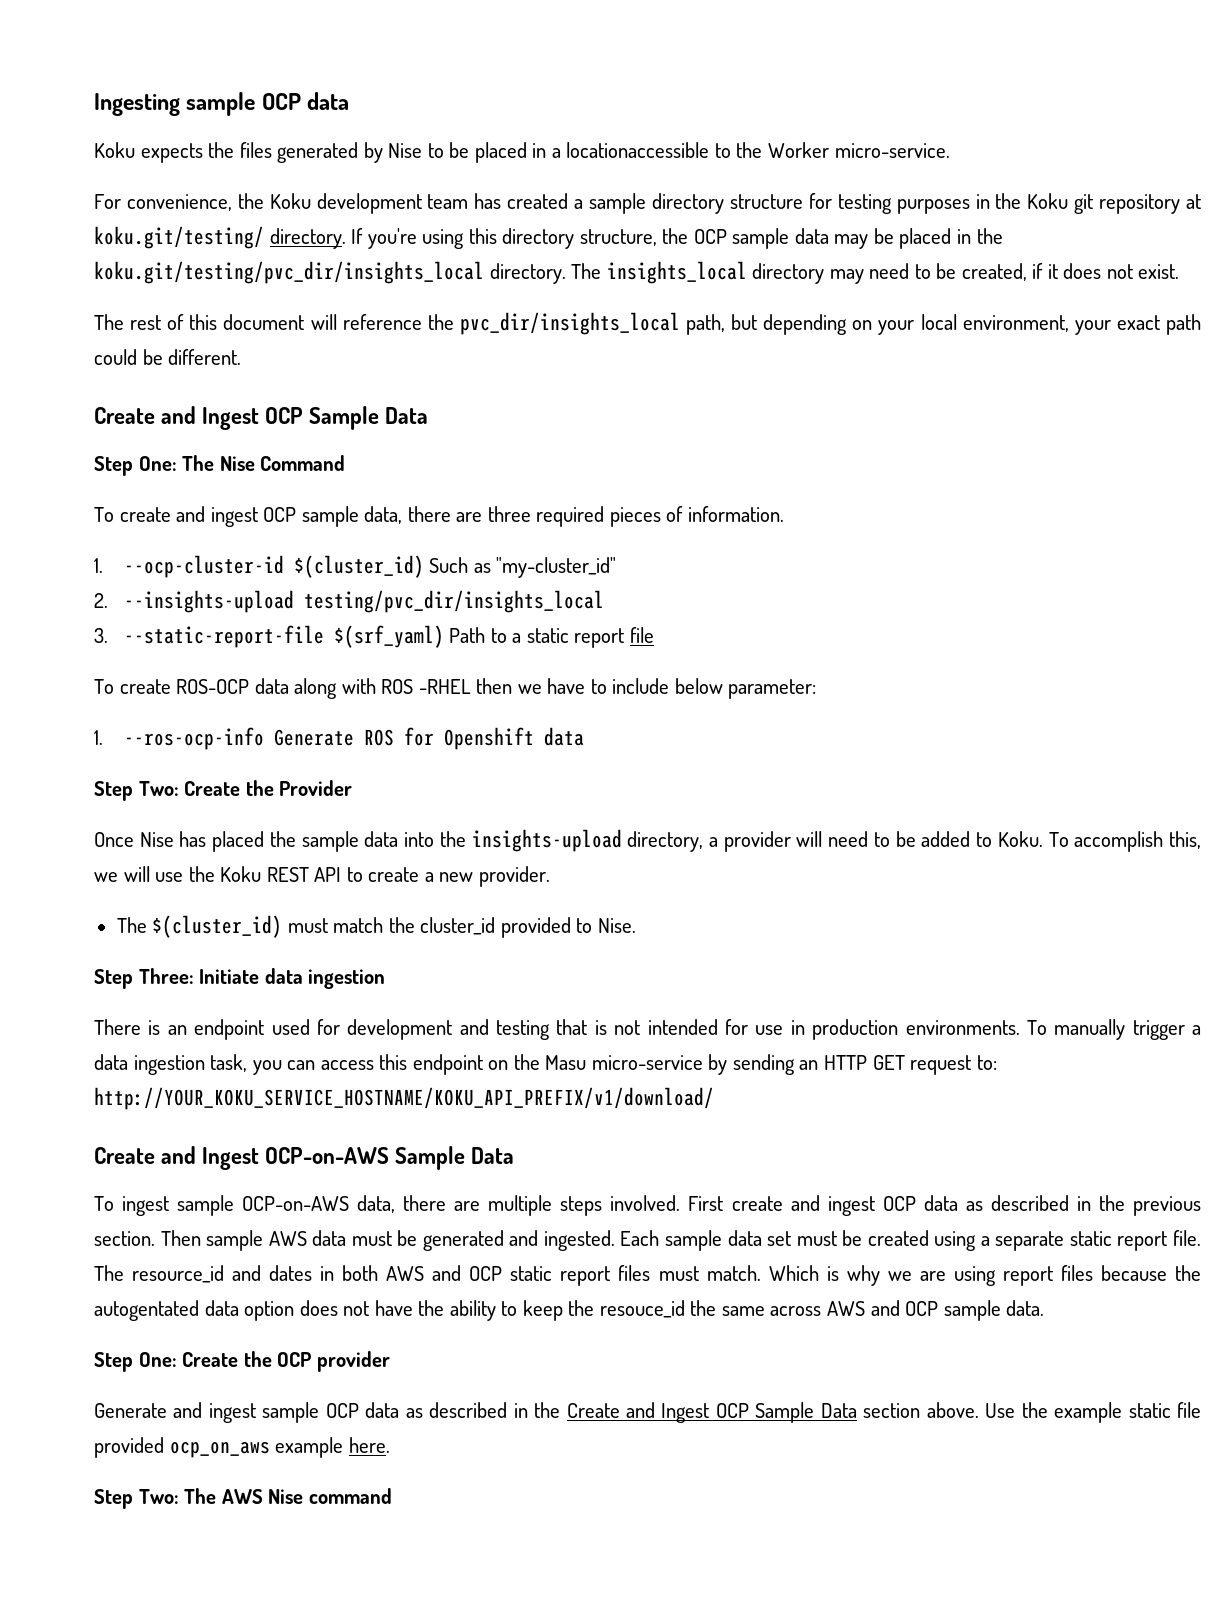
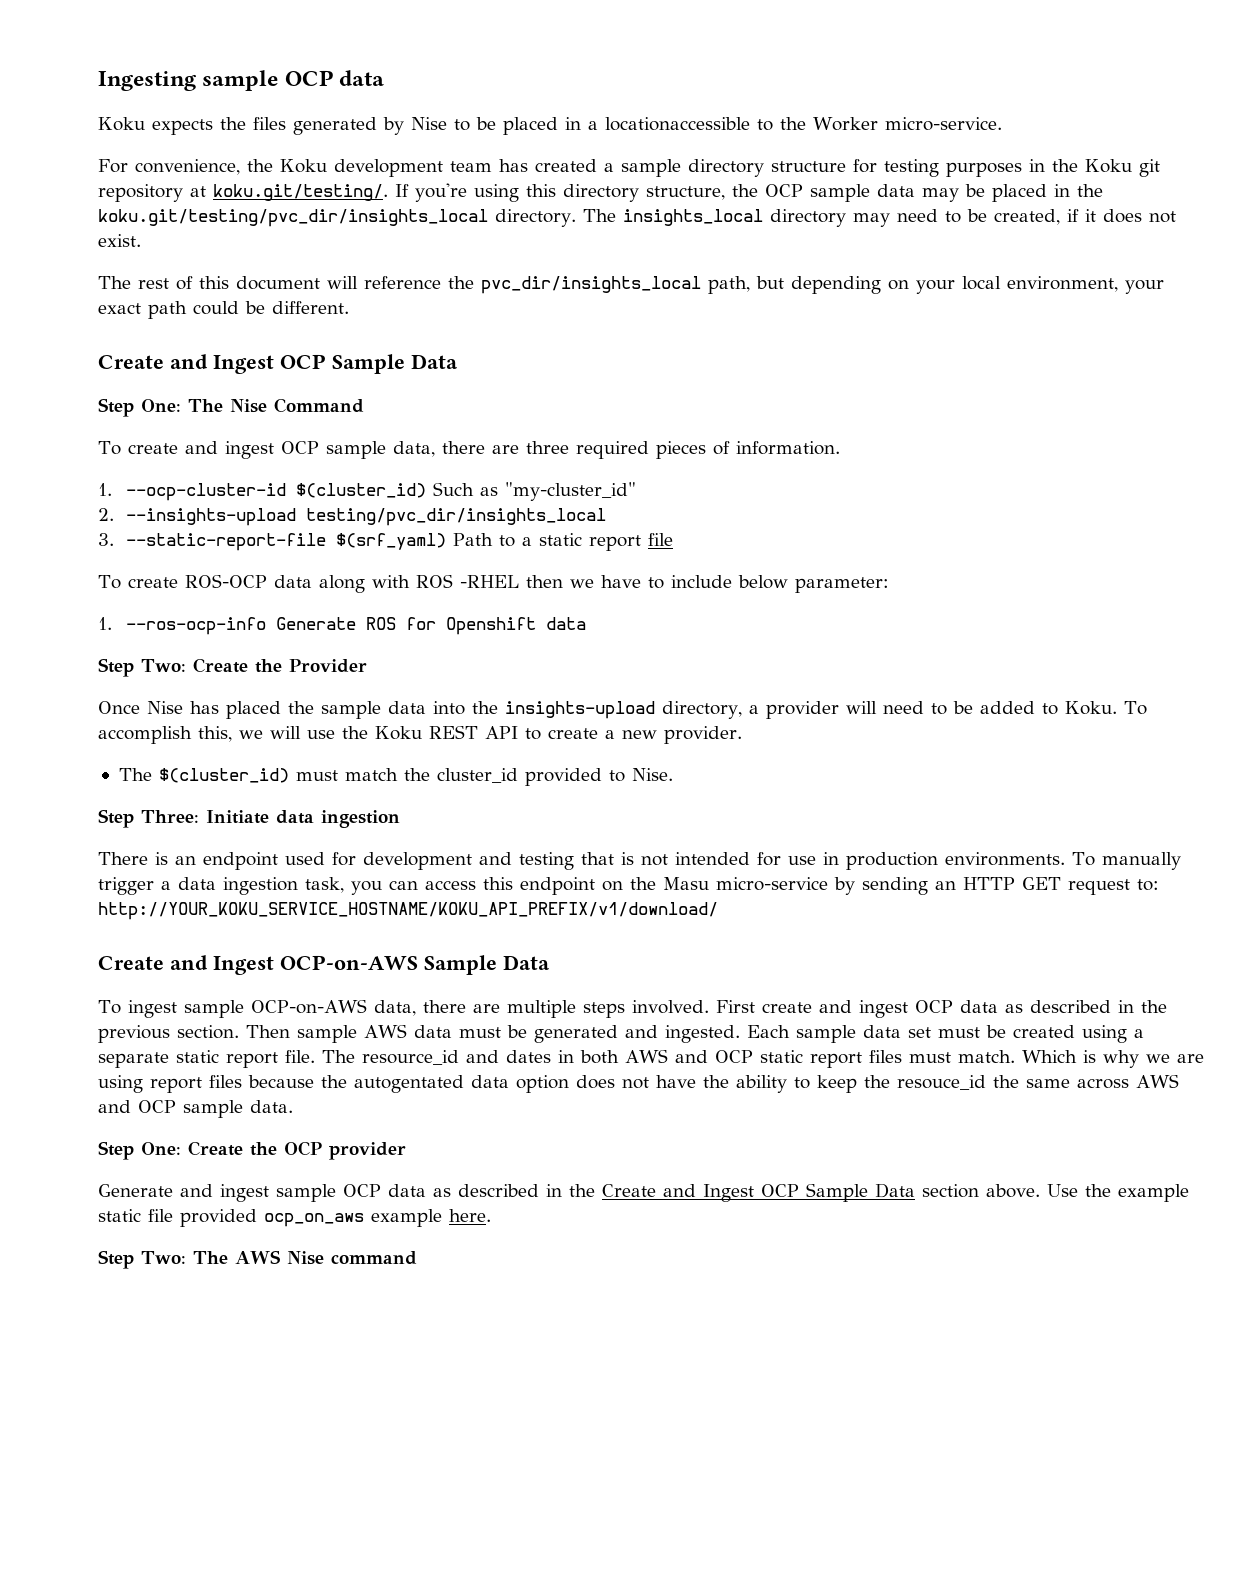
- For convenience, the Koku development team has created a sample directory structure for testing purposes in the Koku git repository at koku.git/testing/ directory. If you're using this directory structure, the OCP sample data may be placed in the koku.git/testing/pvc_dir/insights_local directory.
+ For convenience, the Koku development team has created a sample directory structure for testing purposes in the Koku git repository at koku.git/testing/. If you're using this directory structure, the OCP sample data may be placed in the koku.git/testing/pvc_dir/insights_local directory.

